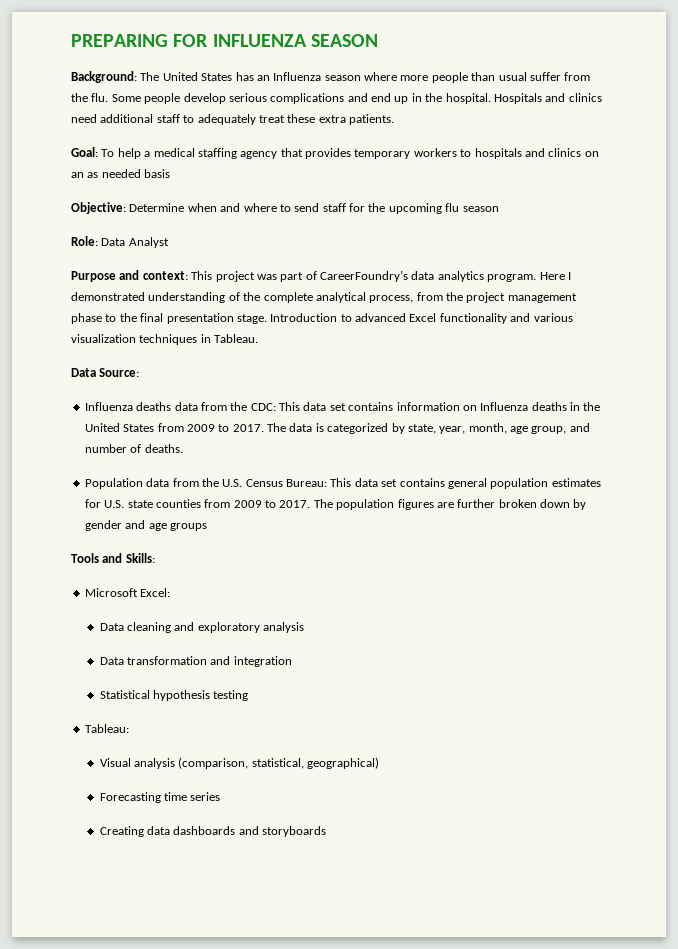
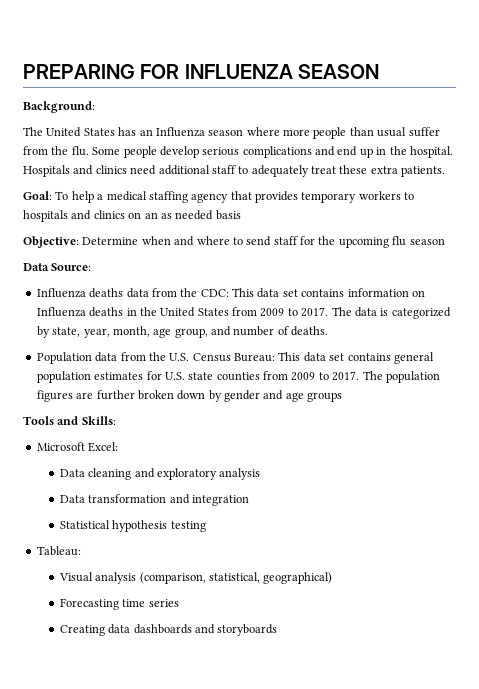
- Background: The United States has an Influenza season where more people than usual suffer from the flu.
+ Background:
+ The United States has an Influenza season where more people than usual suffer from the flu.
- Role: Data Analyst
- Purpose and context: This project was part of CareerFoundry’s data analytics program. Here I demonstrated understanding of the complete analytical process, from the project management phase to the final presentation stage. Introduction to advanced Excel functionality and various visualization techniques in Tableau.

